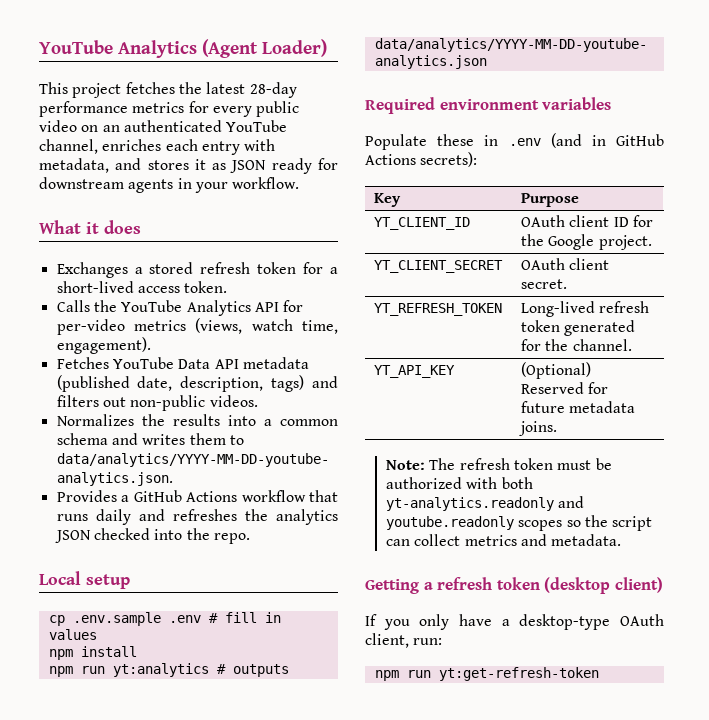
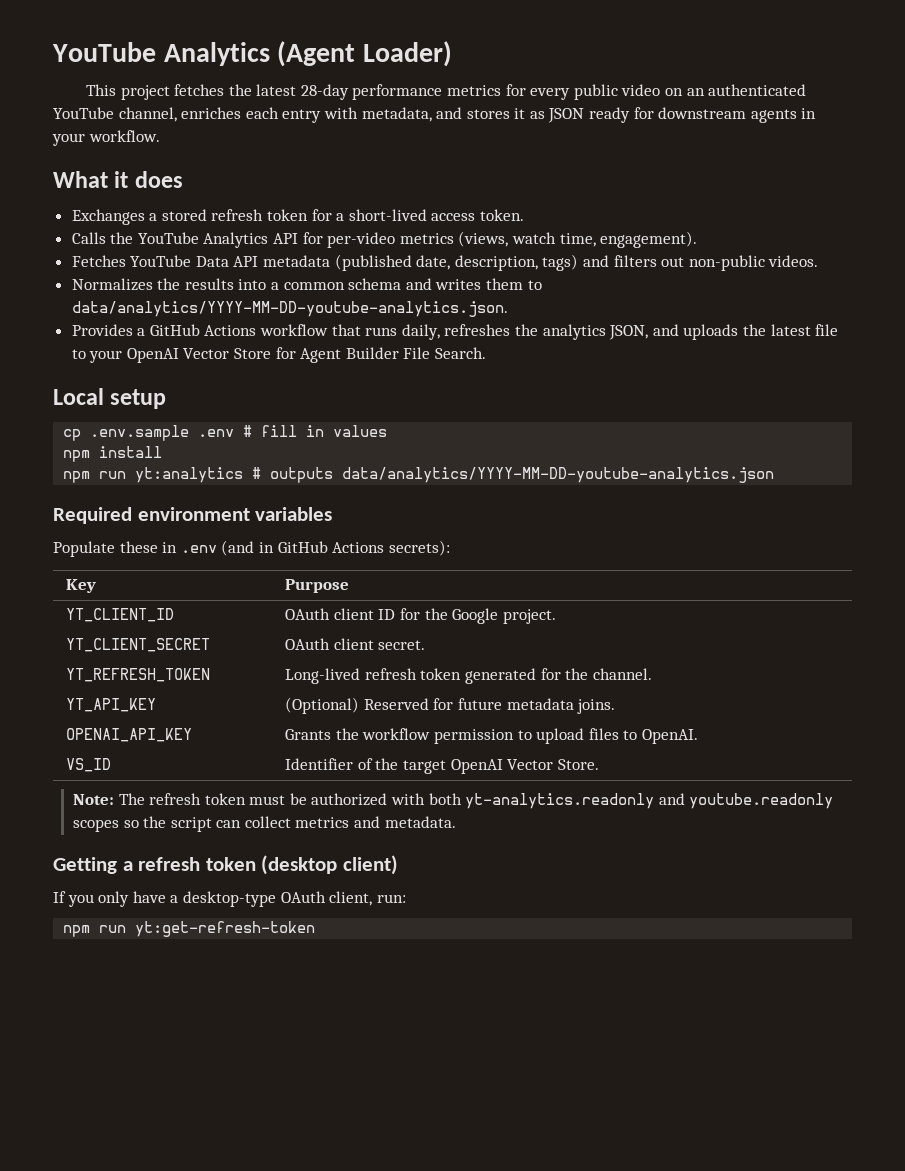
- Provides a GitHub Actions workflow that runs daily and refreshes the analytics JSON checked into the repo.
+ Provides a GitHub Actions workflow that runs daily, refreshes the analytics JSON, and uploads the latest file to your OpenAI Vector Store for Agent Builder File Search.
+ OPENAI_API_KEY | Grants the workflow permission to upload files to OpenAI.
+ VS_ID | Identifier of the target OpenAI Vector Store.

